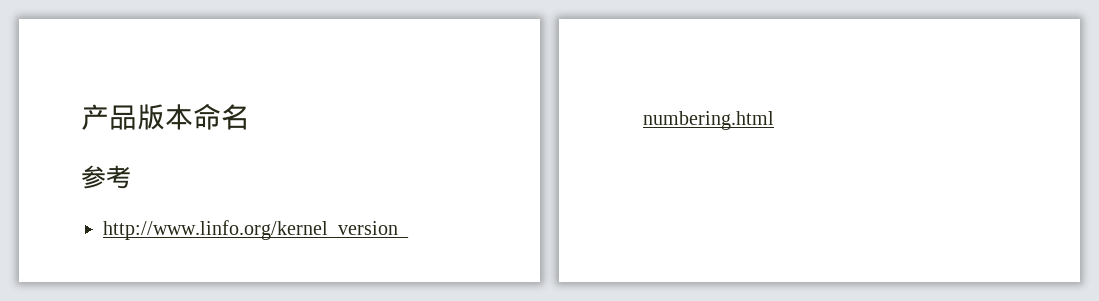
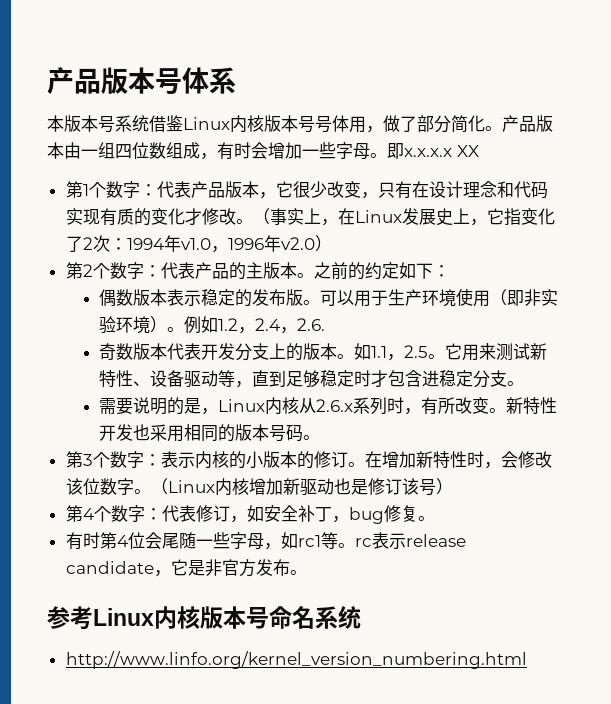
- 产品版本命名
- 参考
+ 产品版本号体系
+ 本版本号系统借鉴Linux内核版本号号体用，做了部分简化。产品版本由一组四位数组成，有时会增加一些字母。即x.x.x.x XX
+ 第1个数字：代表产品版本，它很少改变，只有在设计理念和代码实现有质的变化才修改。（事实上，在Linux发展史上，它指变化了2次：1994年v1.0，1996年v2.0）
+ 第2个数字：代表产品的主版本。之前的约定如下：
+ 偶数版本表示稳定的发布版。可以用于生产环境使用（即非实验环境）。例如1.2，2.4，2.6.
+ 奇数版本代表开发分支上的版本。如1.1，2.5。它用来测试新特性、设备驱动等，直到足够稳定时才包含进稳定分支。
+ 需要说明的是，Linux内核从2.6.x系列时，有所改变。新特性开发也采用相同的版本号码。
+ 第3个数字：表示内核的小版本的修订。在增加新特性时，会修改该位数字。（Linux内核增加新驱动也是修订该号）
+ 第4个数字：代表修订，如安全补丁，bug修复。
+ 有时第4位会尾随一些字母，如rc1等。rc表示release candidate，它是非官方发布。
+ 参考Linux内核版本号命名系统

